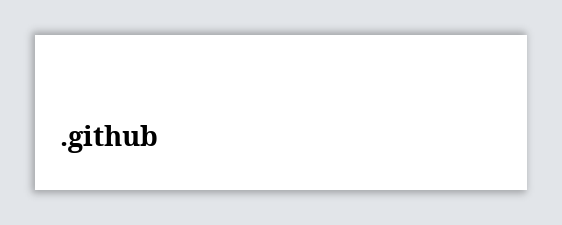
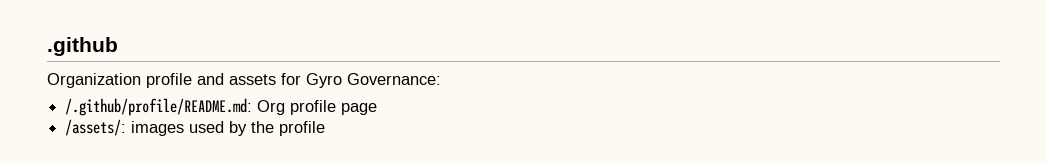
+ Organization profile and assets for Gyro Governance:
+ /.github/profile/README.md: Org profile page
+ /assets/: images used by the profile

